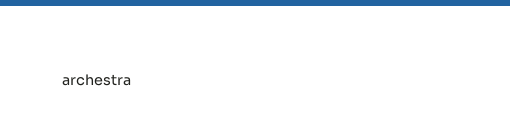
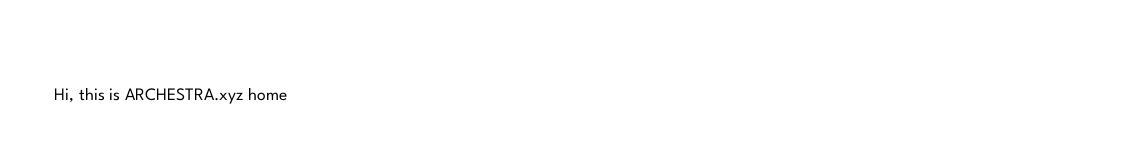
- archestra
+ Hi, this is ARCHESTRA.xyz home

